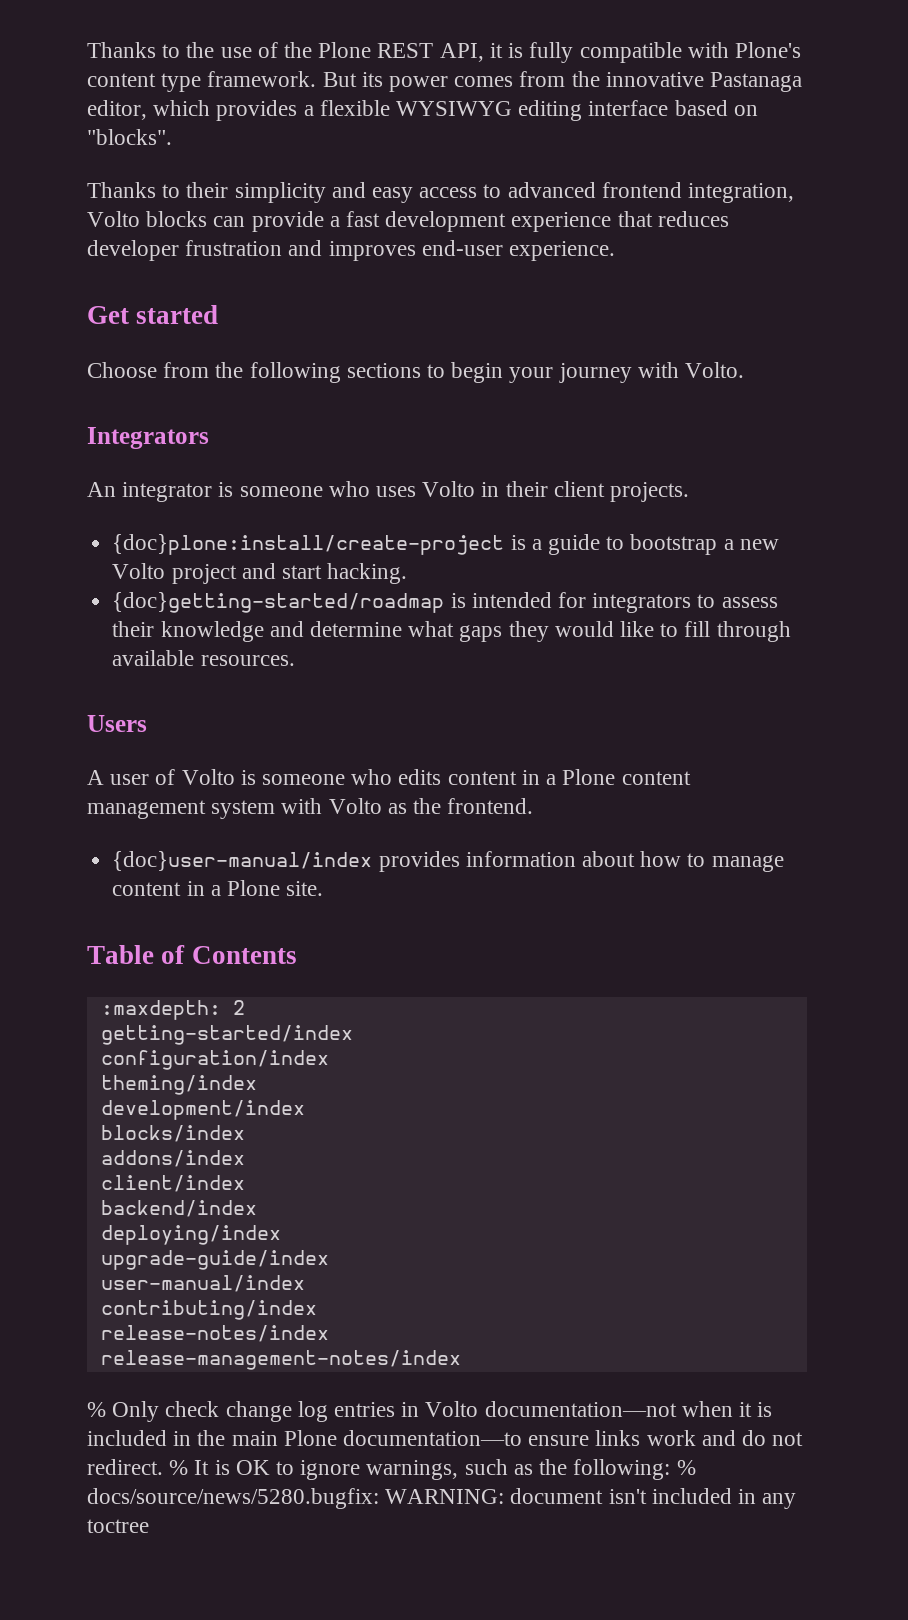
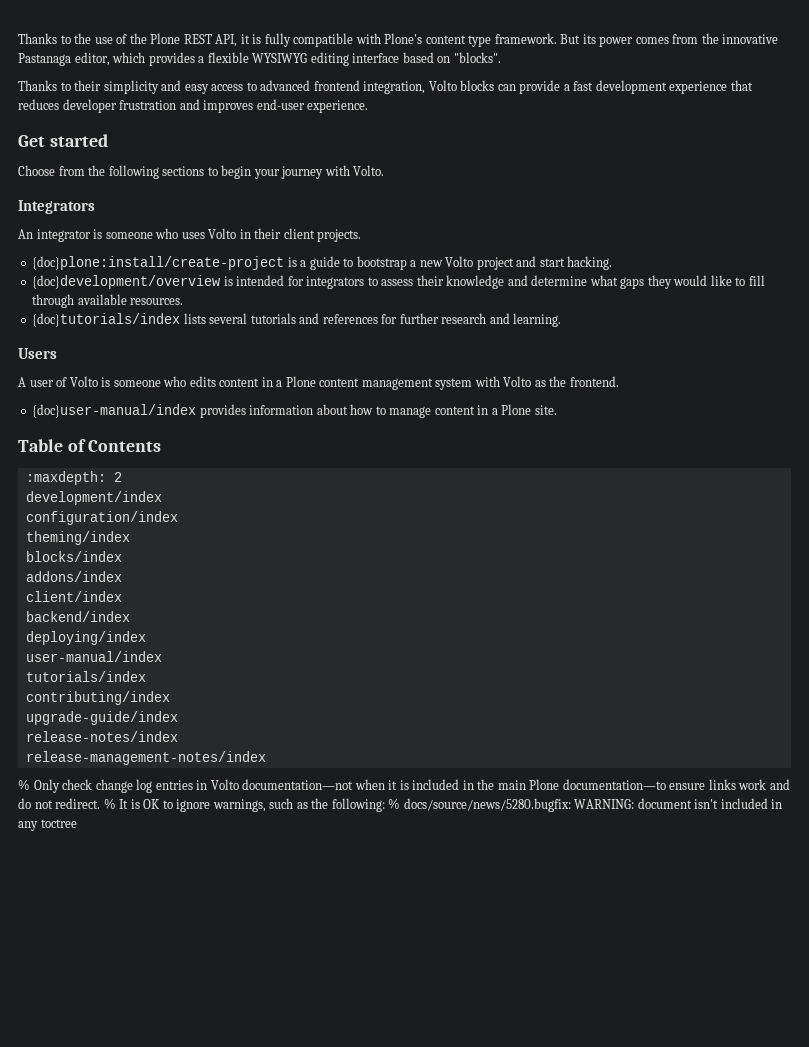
- {doc}getting-started/roadmap is intended for integrators to assess their knowledge and determine what gaps they would like to fill through available resources.
+ {doc}development/overview is intended for integrators to assess their knowledge and determine what gaps they would like to fill through available resources.
+ {doc}tutorials/index lists several tutorials and references for further research and learning.
- getting-started/index
+ development/index
- development/index
- upgrade-guide/index
+ tutorials/index
+ upgrade-guide/index

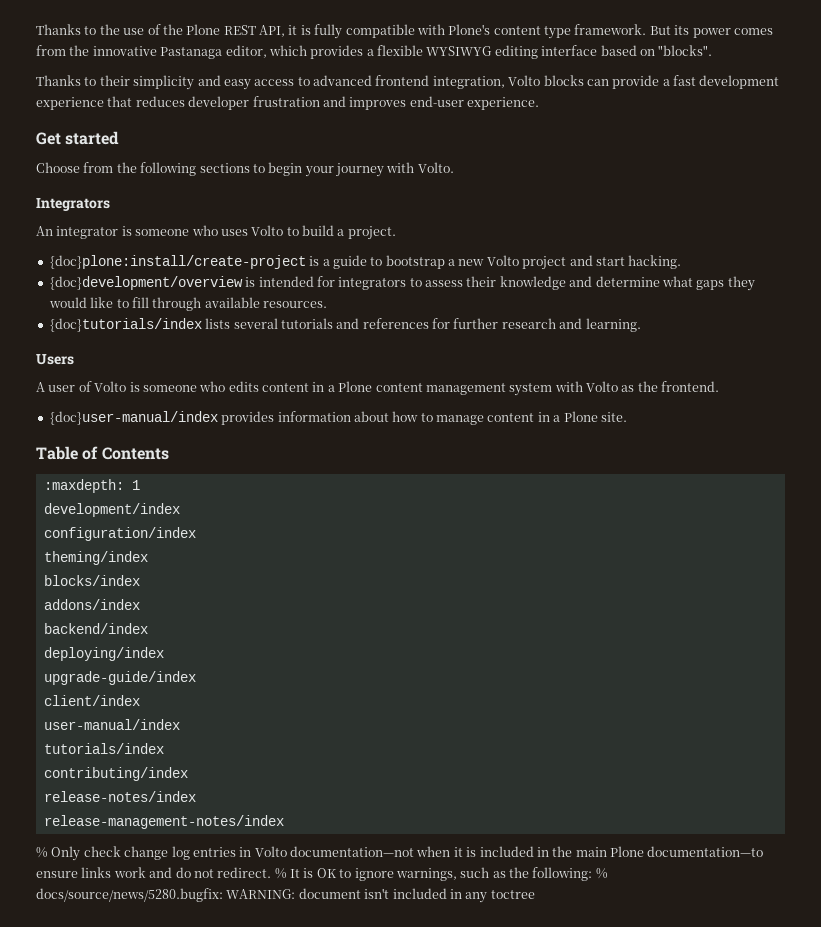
- An integrator is someone who uses Volto in their client projects.
+ An integrator is someone who uses Volto to build a project.
- :maxdepth: 2
+ :maxdepth: 1
- client/index
+ upgrade-guide/index
+ client/index
- upgrade-guide/index

